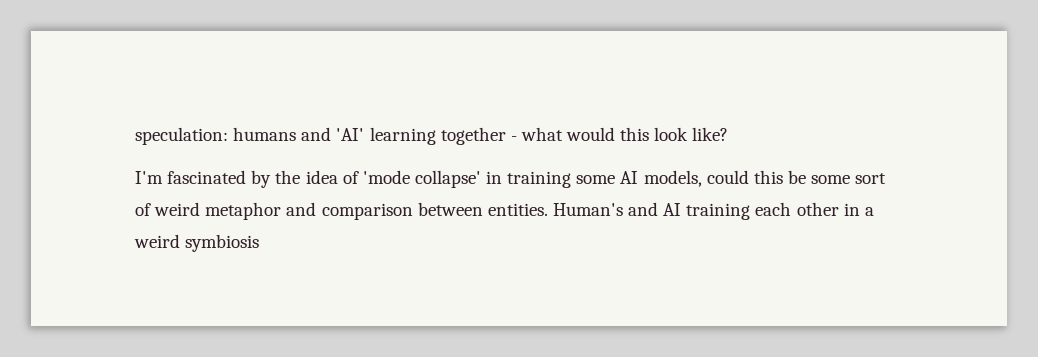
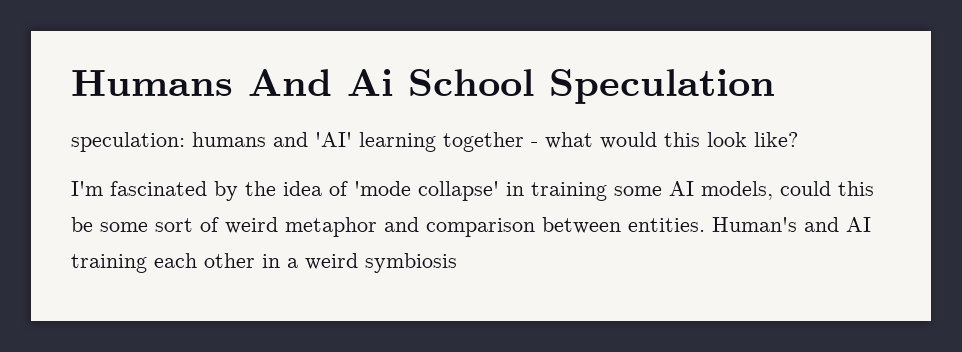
+ Humans And Ai School Speculation

